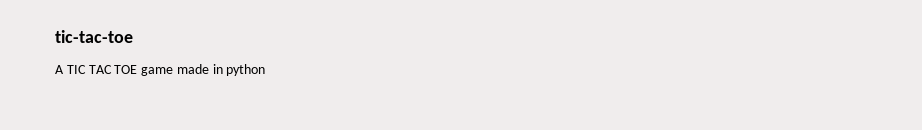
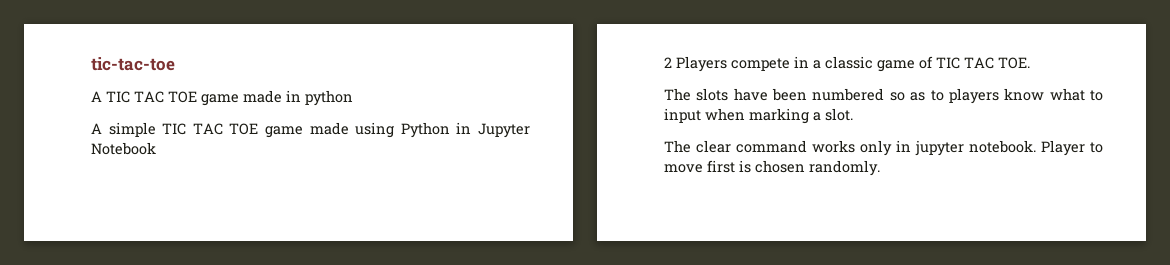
+ A simple TIC TAC TOE game made using Python in Jupyter Notebook
+ 2 Players compete in a classic game of TIC TAC TOE.
+ The slots have been numbered so as to players know what to input when marking a slot.
+ The clear command works only in jupyter notebook. Player to move first is chosen randomly.

